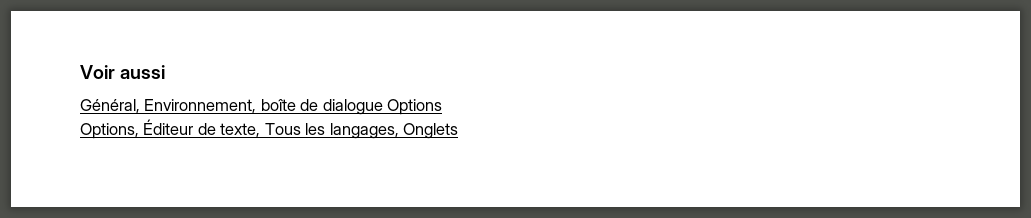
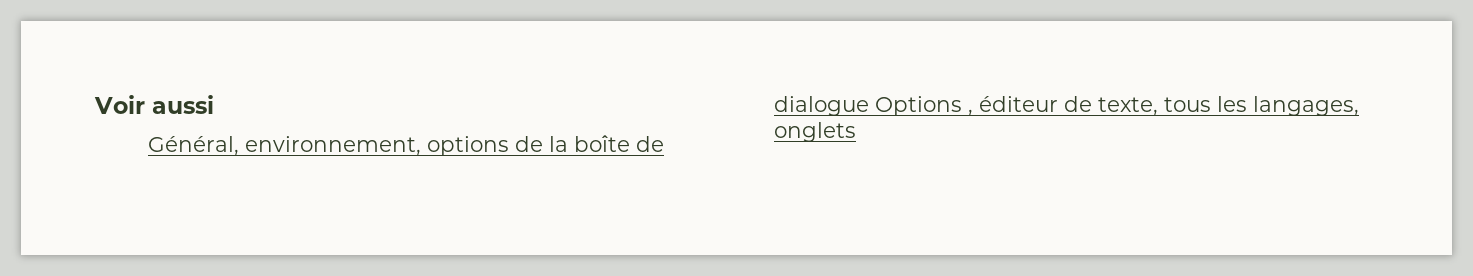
- Général, Environnement, boîte de dialogue Options
- Options, Éditeur de texte, Tous les langages, Onglets
+ Général, environnement, options de la boîte de dialogue Options , éditeur de texte, tous les langages, onglets

